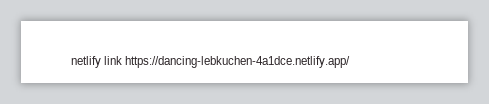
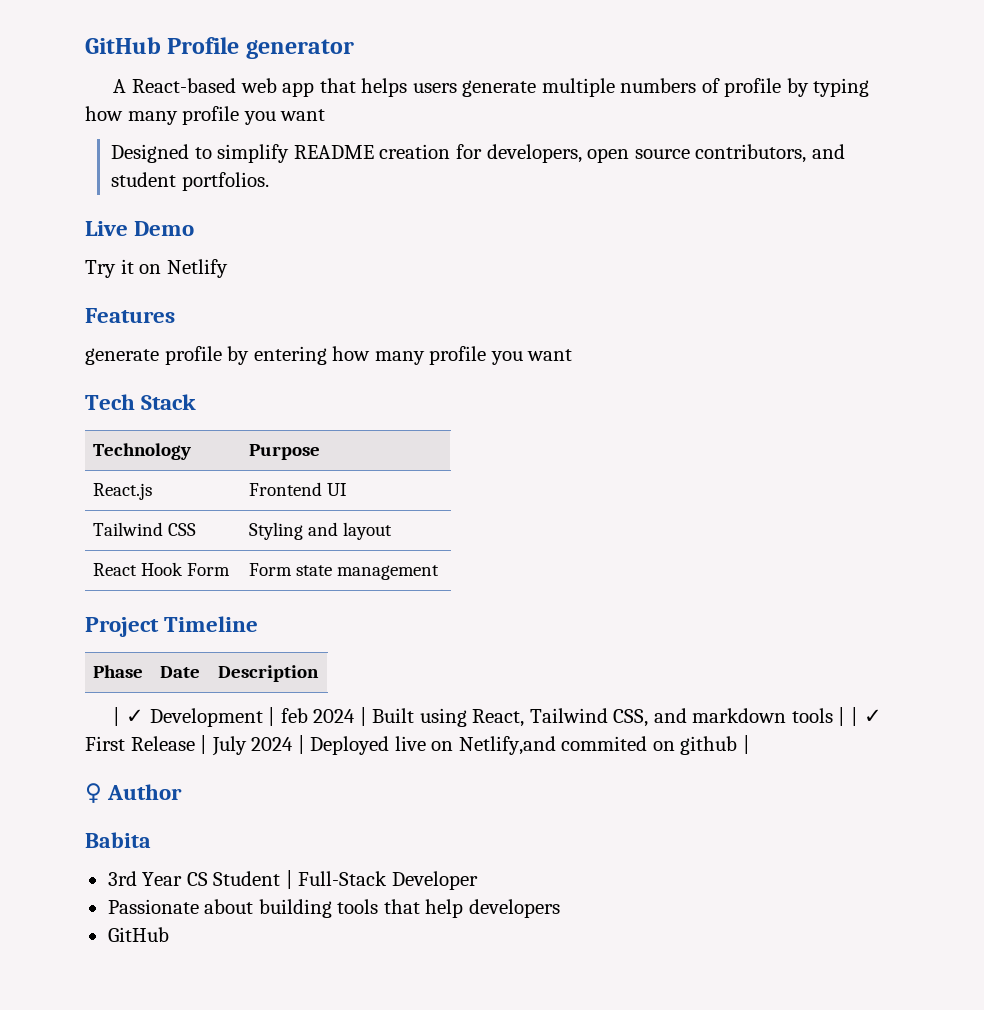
- netlify link https://dancing-lebkuchen-4a1dce.netlify.app/
+ GitHub Profile generator
+ A React-based web app that helps users generate multiple numbers of profile by typing how many profile you want
+ Designed to simplify README creation for developers, open source contributors, and student portfolios.
+ Live Demo
+ Try it on Netlify
+ Features
+ generate profile by entering how many profile you want
+ Tech Stack
+ Technology | Purpose
+ React.js | Frontend UI
+ Tailwind CSS | Styling and layout
+ React Hook Form | Form state management
+ Project Timeline
+ Phase | Date | Description
+ | ✓ Development | feb 2024 | Built using React, Tailwind CSS, and markdown tools | | ✓ First Release | July 2024 | Deployed live on Netlify,and commited on github |
+ ♀ Author
+ Babita
+ 3rd Year CS Student | Full-Stack Developer
+ Passionate about building tools that help developers
+ GitHub

